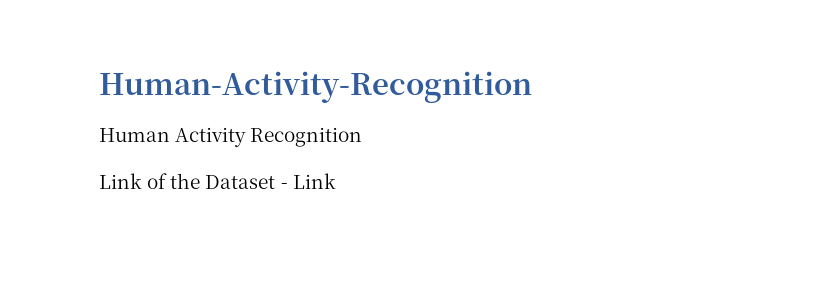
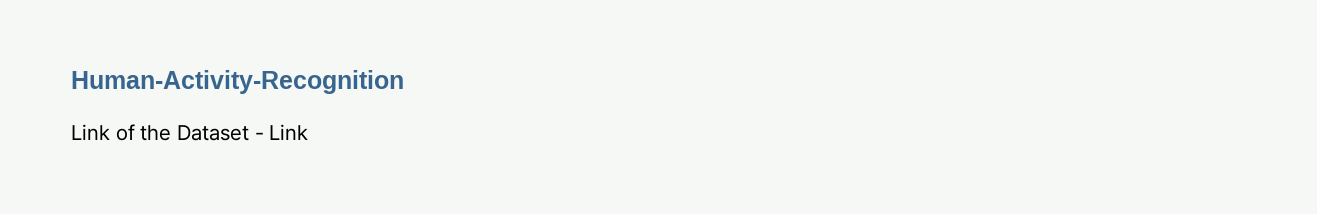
- Human Activity Recognition

